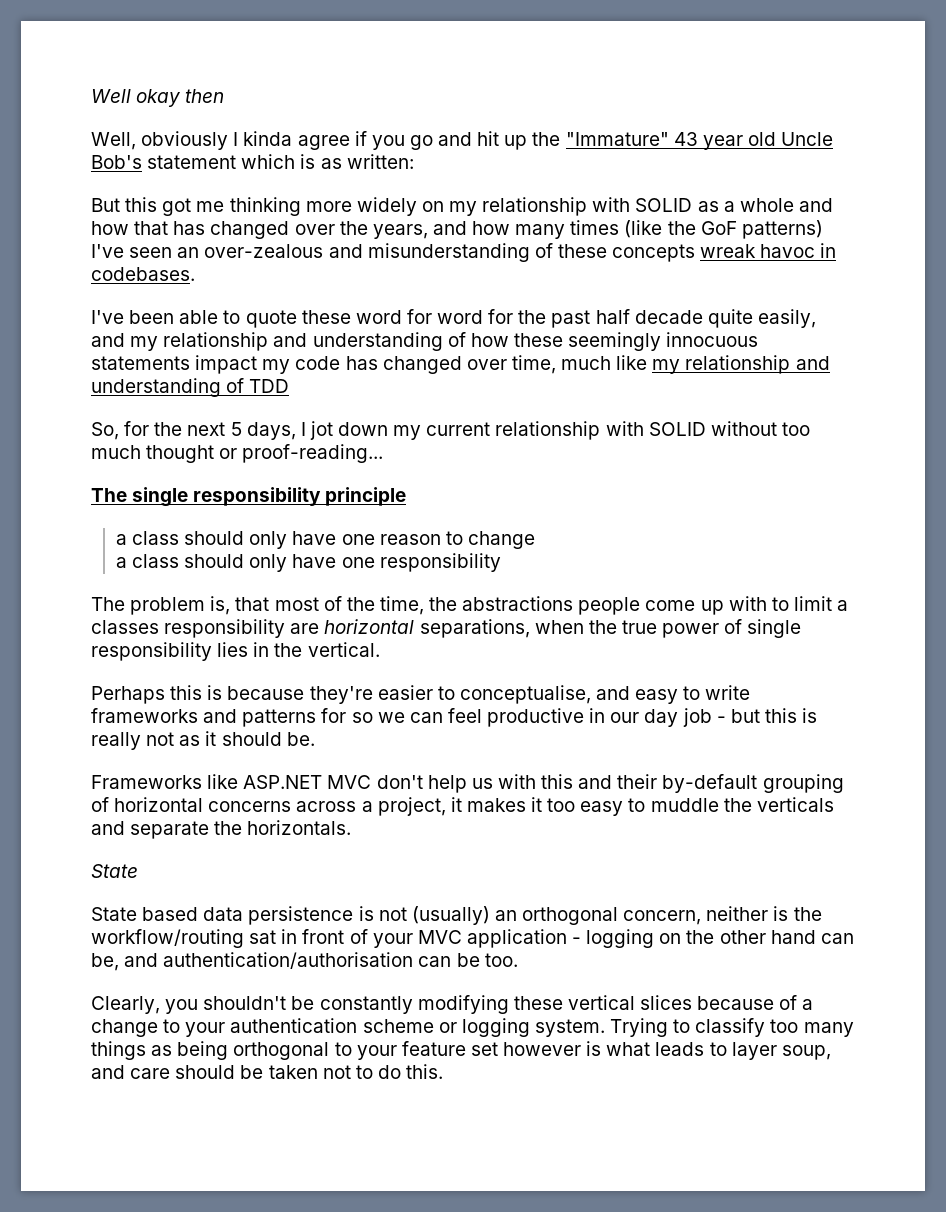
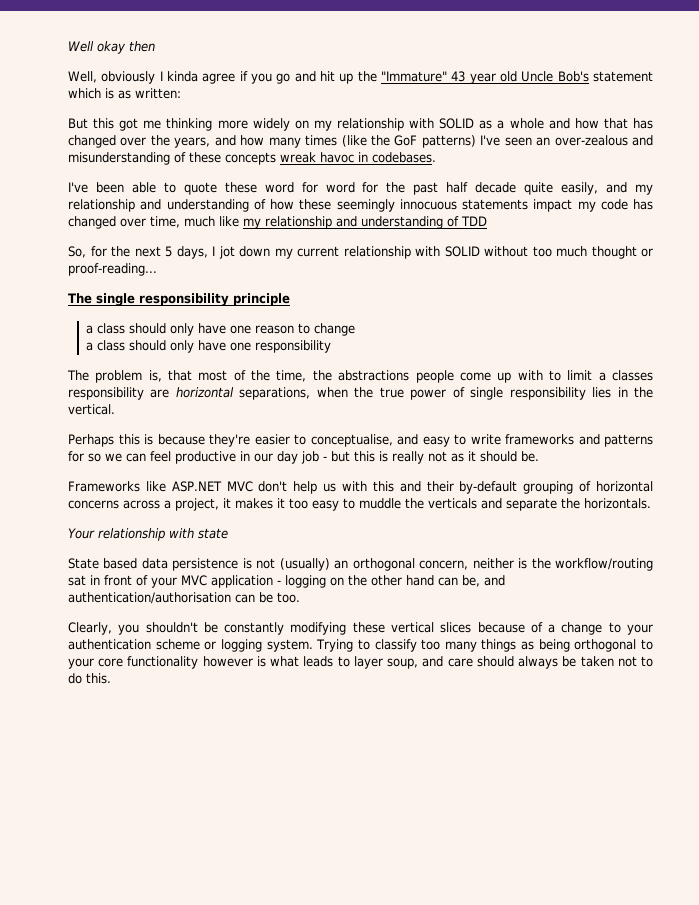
  Frameworks like ASP.NET MVC don't help us with this and their by-default grouping of horizontal concerns across a project, it makes it too easy to muddle the verticals and separate the horizontals.
- State
+ Your relationship with state
- Trying to classify too many things as being orthogonal to your feature set however is what leads to layer soup, and care should be taken not to do this.
+ Trying to classify too many things as being orthogonal to your core functionality however is what leads to layer soup, and care should always be taken not to do this.

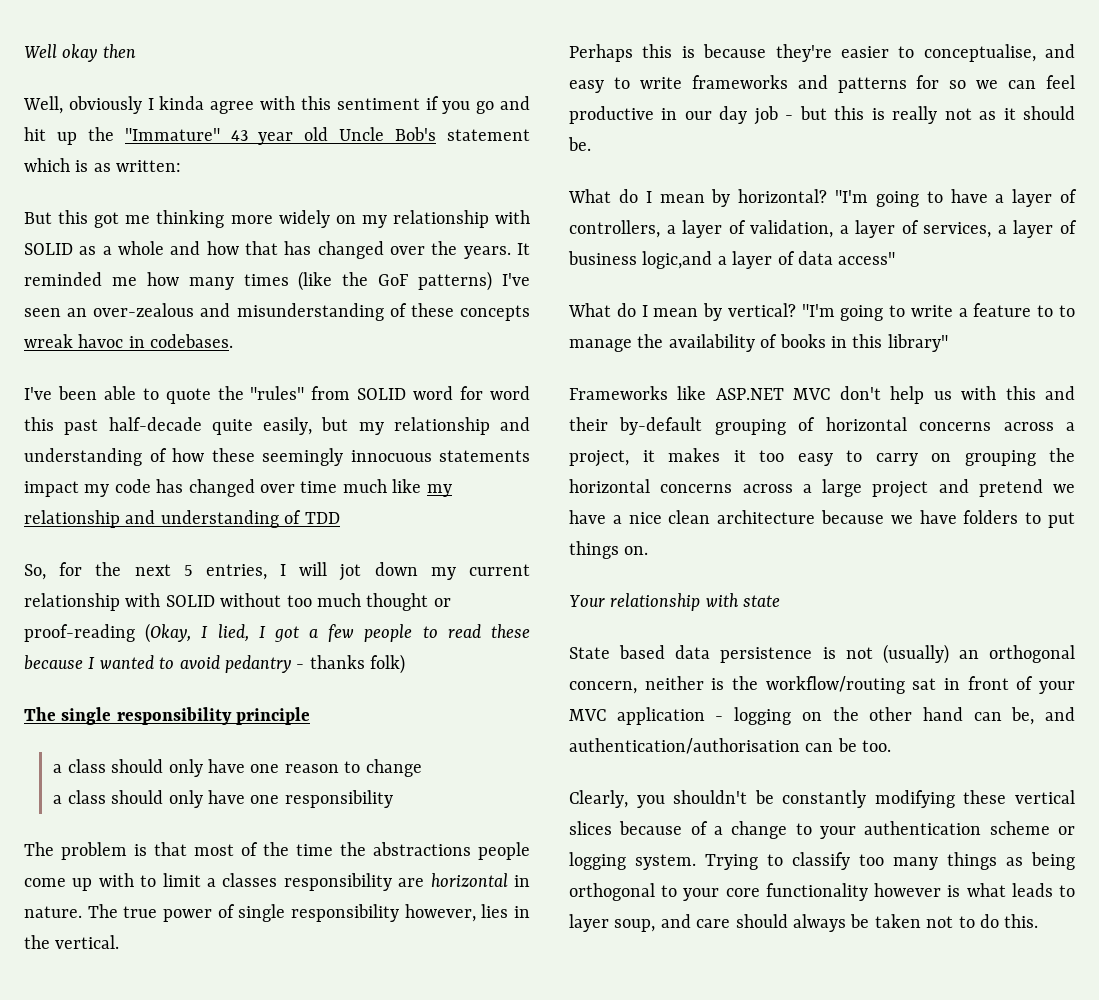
- Well, obviously I kinda agree if you go and hit up the "Immature" 43 year old Uncle Bob's statement which is as written:
+ Well, obviously I kinda agree with this sentiment if you go and hit up the "Immature" 43 year old Uncle Bob's statement which is as written:
- But this got me thinking more widely on my relationship with SOLID as a whole and how that has changed over the years, and how many times (like the GoF patterns) I've seen an over-zealous and misunderstanding of these concepts wreak havoc in codebases.
+ But this got me thinking more widely on my relationship with SOLID as a whole and how that has changed over the years. It reminded me how many times (like the GoF patterns) I've seen an over-zealous and misunderstanding of these concepts wreak havoc in codebases.
- I've been able to quote these word for word for the past half decade quite easily, and my relationship and understanding of how these seemingly innocuous statements impact my code has changed over time, much like my relationship and understanding of TDD
+ I've been able to quote the "rules" from SOLID word for word this past half-decade quite easily, but my relationship and understanding of how these seemingly innocuous statements impact my code has changed over time much like my relationship and understanding of TDD
- So, for the next 5 days, I jot down my current relationship with SOLID without too much thought or proof-reading...
+ So, for the next 5 entries, I will jot down my current relationship with SOLID without too much thought or proof-reading (Okay, I lied, I got a few people to read these because I wanted to avoid pedantry - thanks folk)
- The problem is, that most of the time, the abstractions people come up with to limit a classes responsibility are horizontal separations, when the true power of single responsibility lies in the vertical.
+ The problem is that most of the time the abstractions people come up with to limit a classes responsibility are horizontal in nature. The true power of single responsibility however, lies in the vertical.
+ What do I mean by horizontal? "I'm going to have a layer of controllers, a layer of validation, a layer of services, a layer of business logic,and a layer of data access"
+ What do I mean by vertical? "I'm going to write a feature to to manage the availability of books in this library"
- Frameworks like ASP.NET MVC don't help us with this and their by-default grouping of horizontal concerns across a project, it makes it too easy to muddle the verticals and separate the horizontals.
+ Frameworks like ASP.NET MVC don't help us with this and their by-default grouping of horizontal concerns across a project, it makes it too easy to carry on grouping the horizontal concerns across a large project and pretend we have a nice clean architecture because we have folders to put things on.

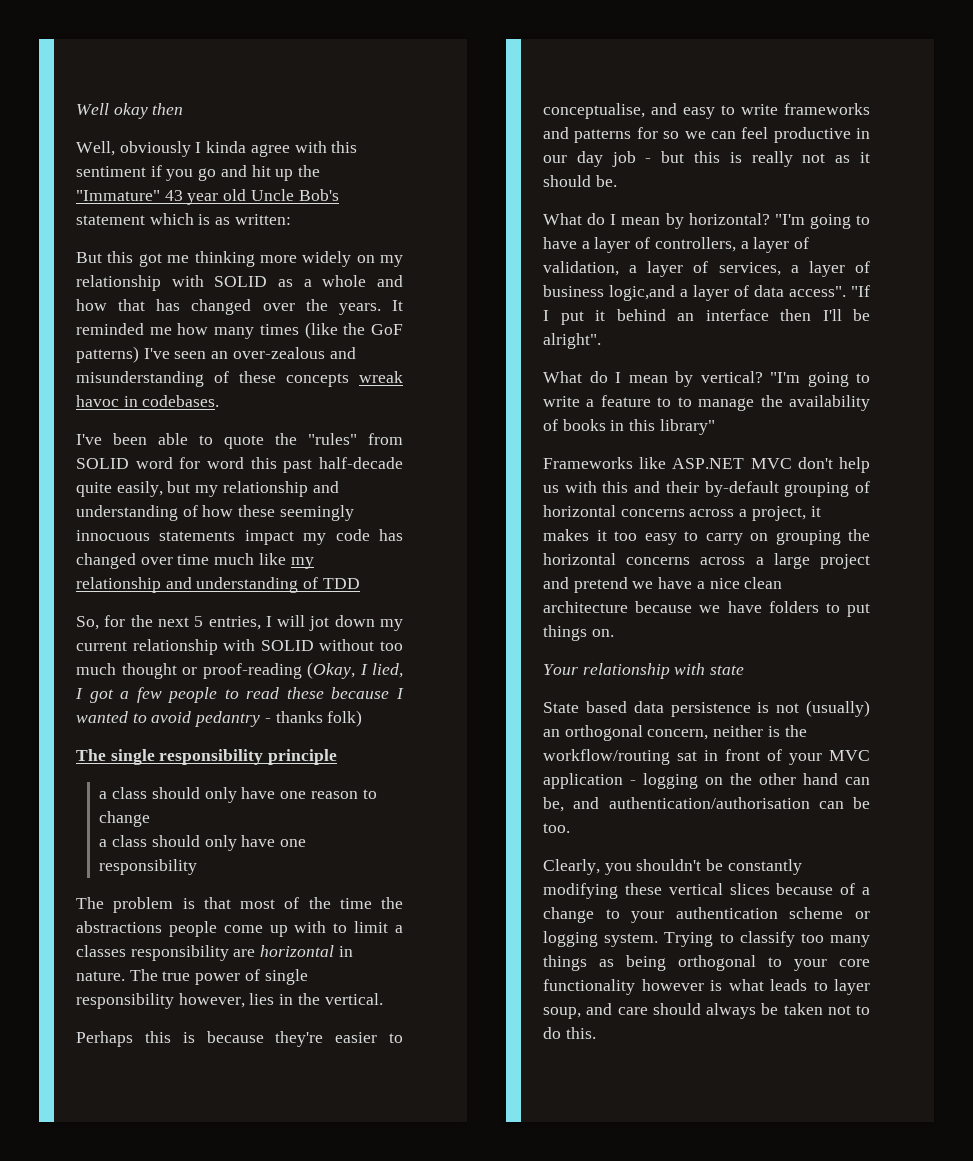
- "I'm going to have a layer of controllers, a layer of validation, a layer of services, a layer of business logic,and a layer of data access"
+ "I'm going to have a layer of controllers, a layer of validation, a layer of services, a layer of business logic,and a layer of data access". "If I put it behind an interface then I'll be alright".

